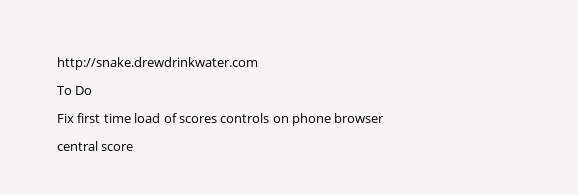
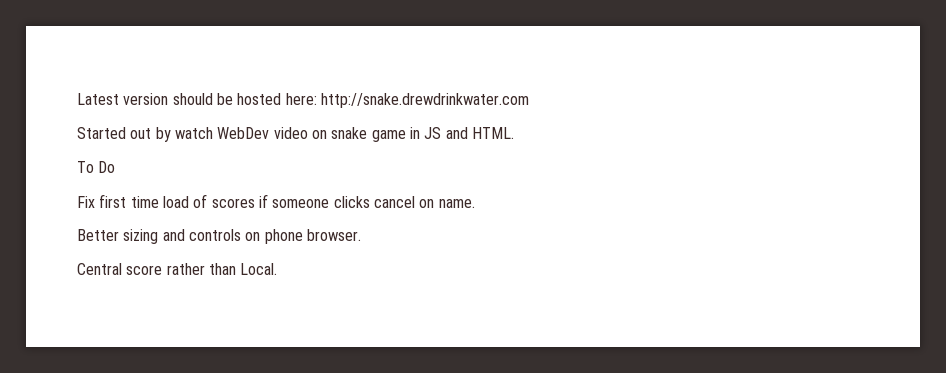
- http://snake.drewdrinkwater.com
+ Latest version should be hosted here: http://snake.drewdrinkwater.com
+ Started out by watch WebDev video on snake game in JS and HTML.
- Fix first time load of scores controls on phone browser
- central score
+ Fix first time load of scores if someone clicks cancel on name.
+ Better sizing and controls on phone browser.
+ Central score rather than Local.

